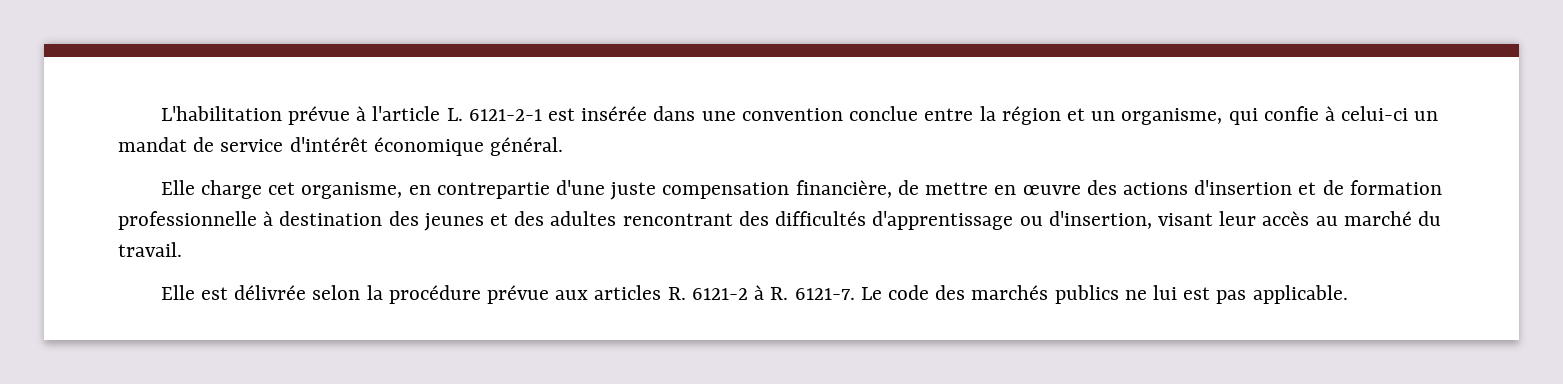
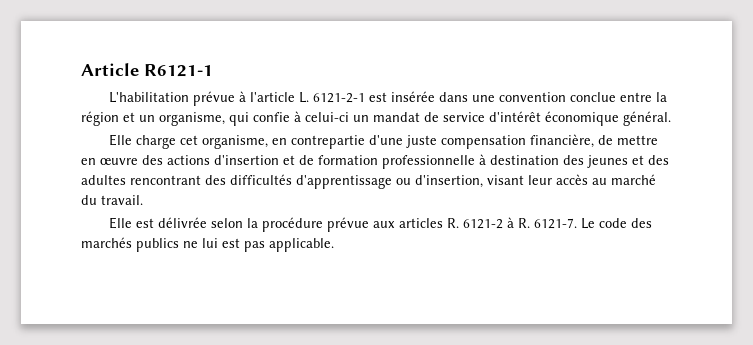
+ Article R6121-1

